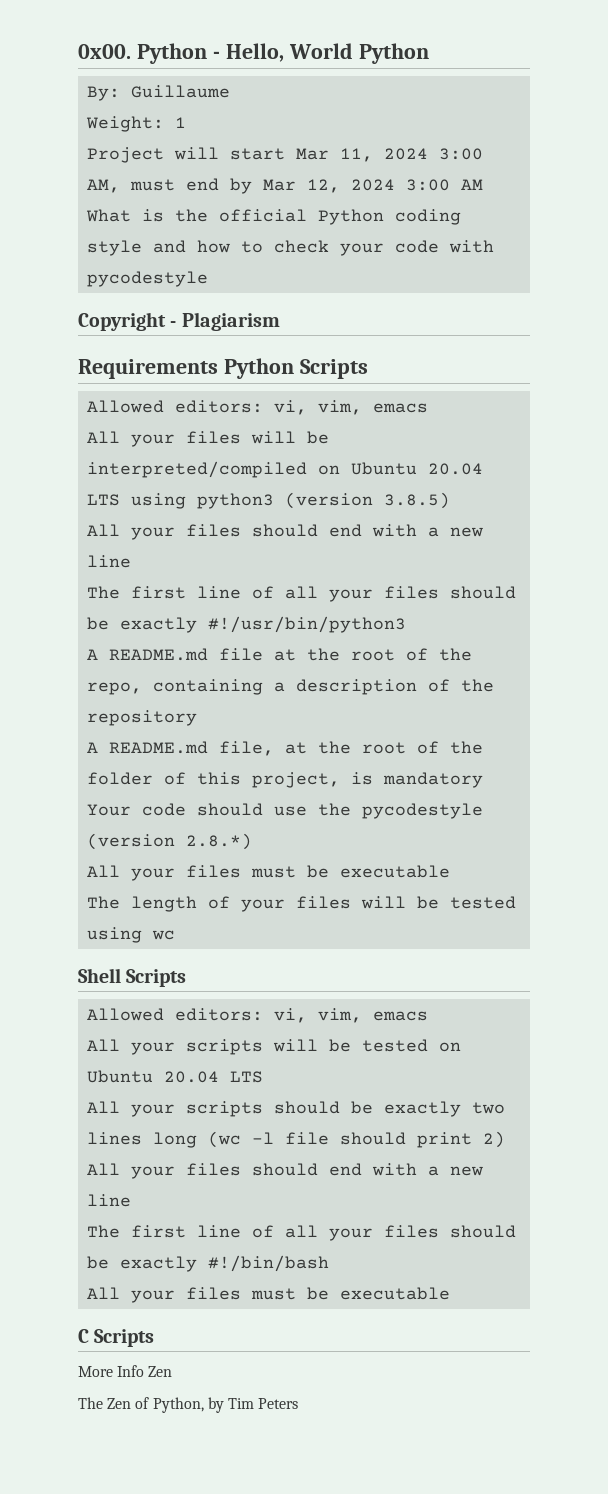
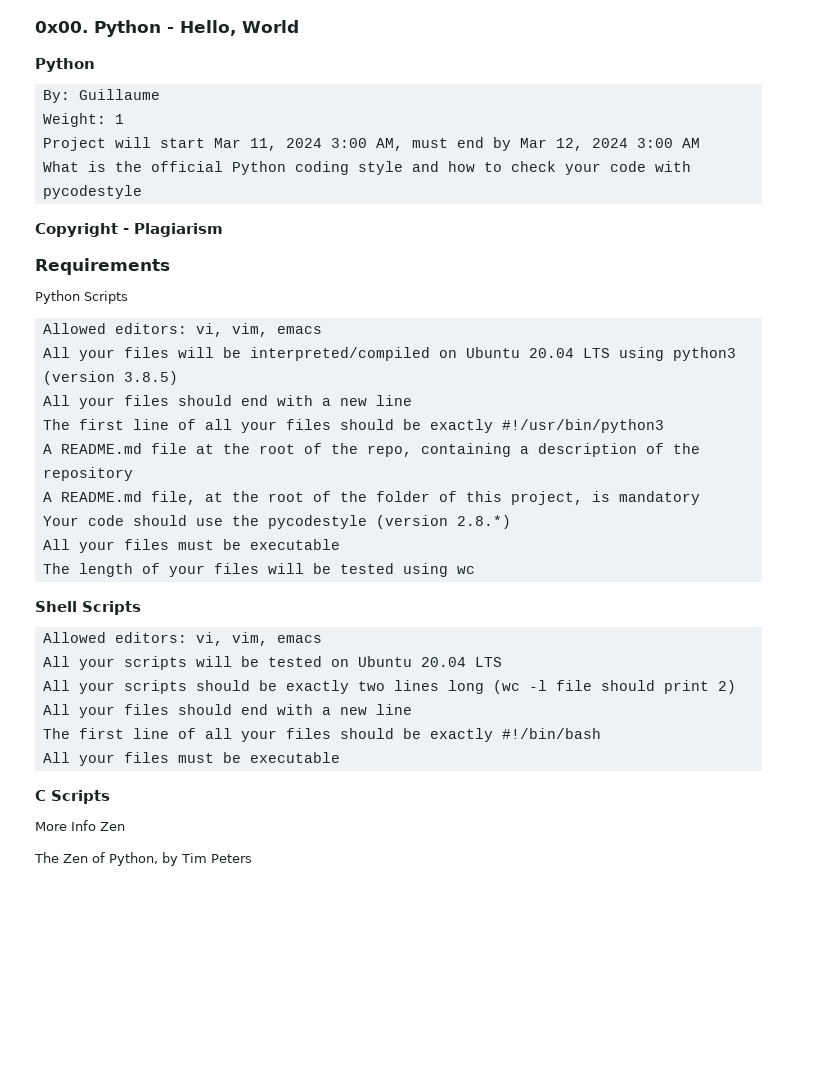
- Python - Hello, World Python
+ Python - Hello, World
+ Python
- Requirements Python Scripts
+ Requirements
+ Python Scripts

